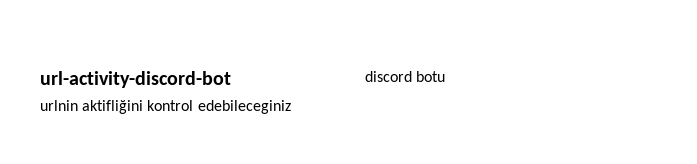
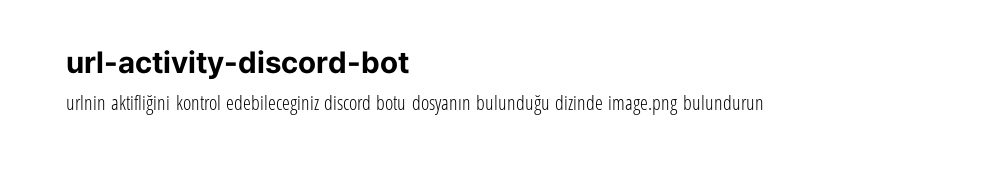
- urlnin aktifliğini kontrol edebileceginiz discord botu
+ urlnin aktifliğini kontrol edebileceginiz discord botu dosyanın bulunduğu dizinde image.png bulundurun

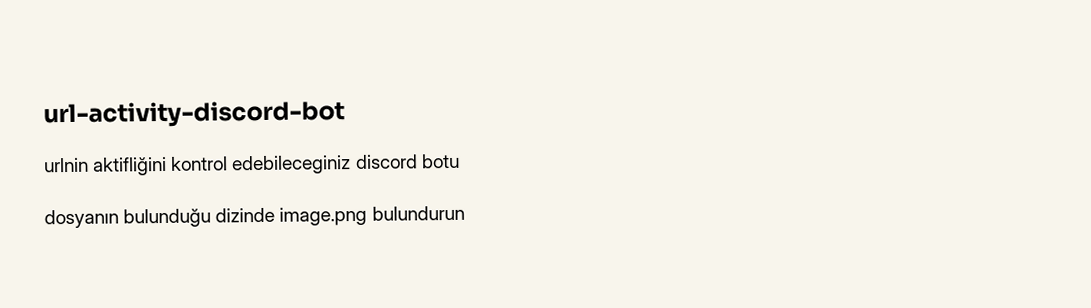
- urlnin aktifliğini kontrol edebileceginiz discord botu dosyanın bulunduğu dizinde image.png bulundurun
+ urlnin aktifliğini kontrol edebileceginiz discord botu
+ dosyanın bulunduğu dizinde image.png bulundurun

